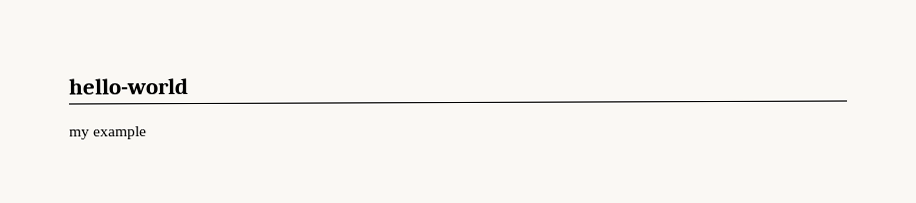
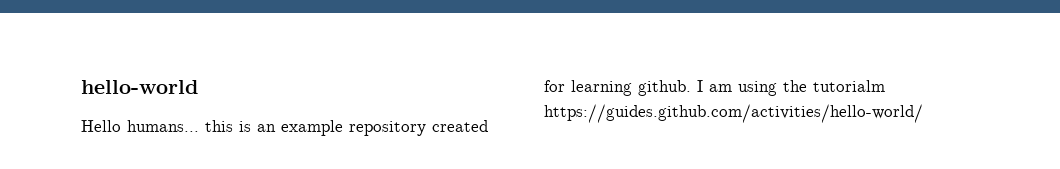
- my example
+ Hello humans... this is an example repository created for learning github. I am using the tutorialm https://guides.github.com/activities/hello-world/

